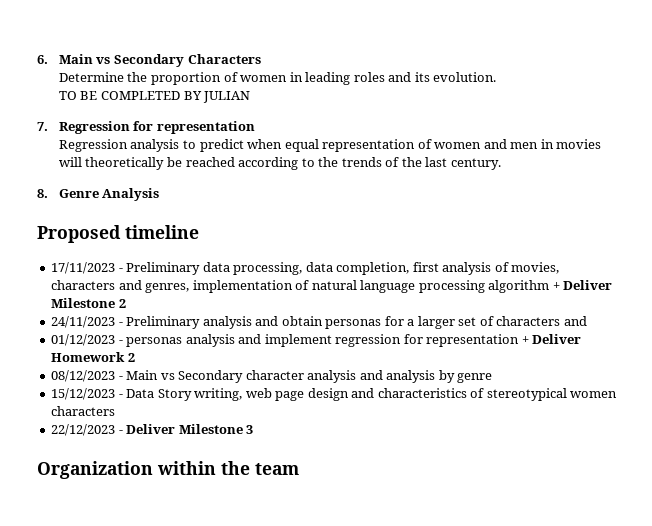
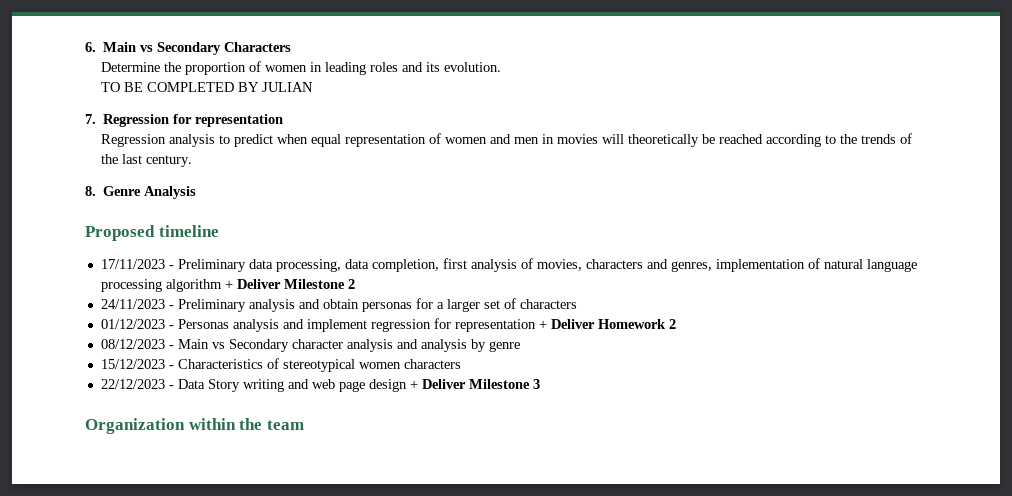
- 24/11/2023 - Preliminary analysis and obtain personas for a larger set of characters and
+ 24/11/2023 - Preliminary analysis and obtain personas for a larger set of characters
- 01/12/2023 - personas analysis and implement regression for representation + Deliver Homework 2
+ 01/12/2023 - Personas analysis and implement regression for representation + Deliver Homework 2
- 15/12/2023 - Data Story writing, web page design and characteristics of stereotypical women characters
+ 15/12/2023 - Characteristics of stereotypical women characters
- 22/12/2023 - Deliver Milestone 3
+ 22/12/2023 - Data Story writing and web page design + Deliver Milestone 3

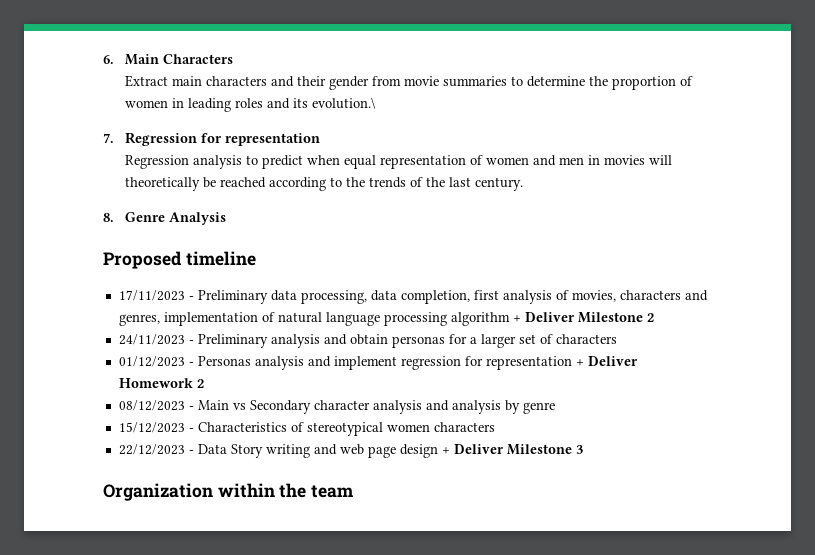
- 6. Main vs Secondary Characters
+ 6. Main Characters
- Determine the proportion of women in leading roles and its evolution.
- TO BE COMPLETED BY JULIAN
+ Extract main characters and their gender from movie summaries to determine the proportion of women in leading roles and its evolution.\

